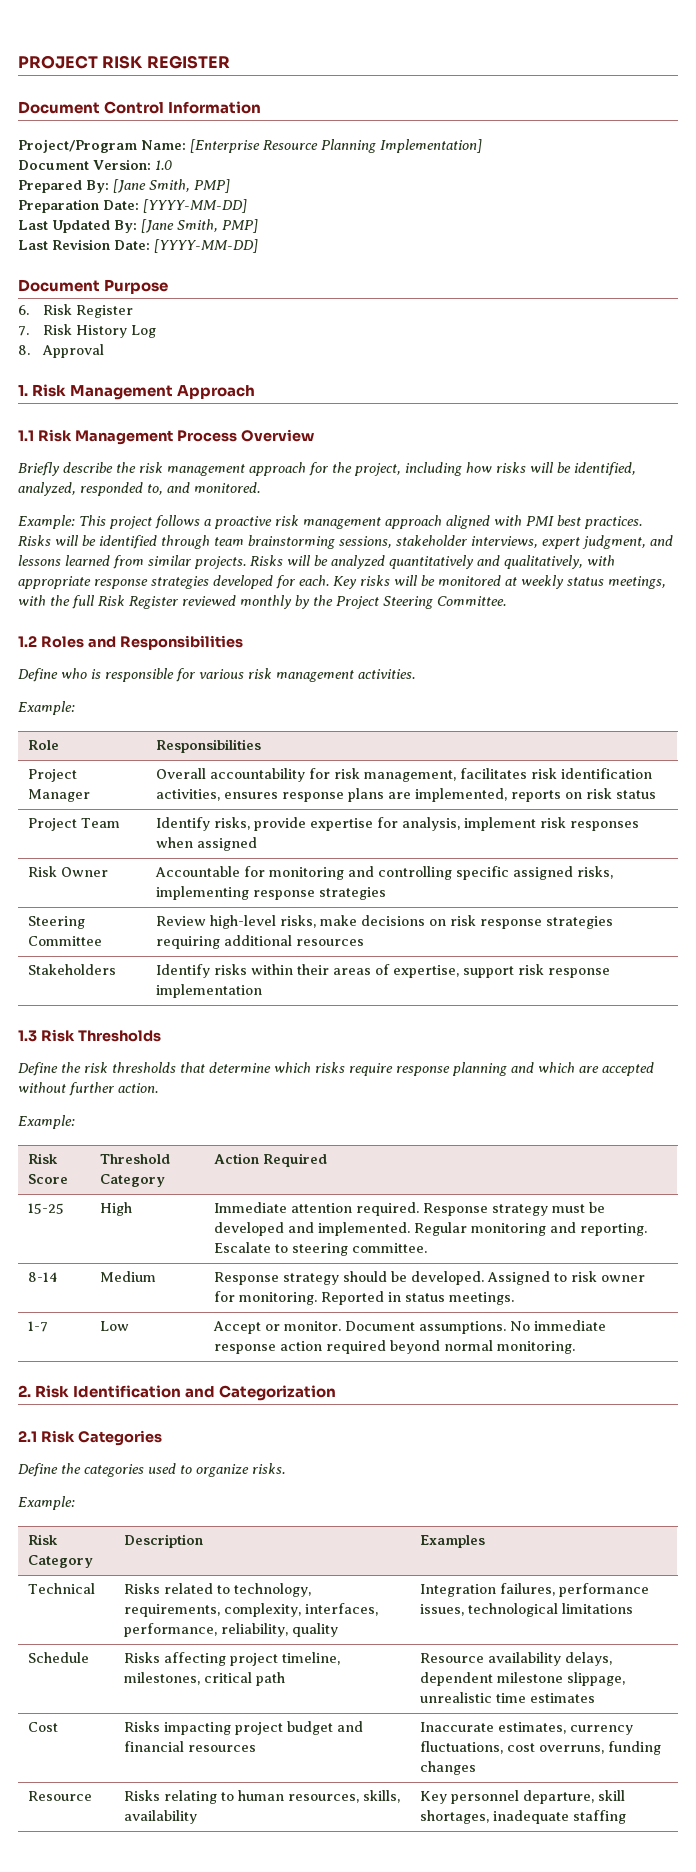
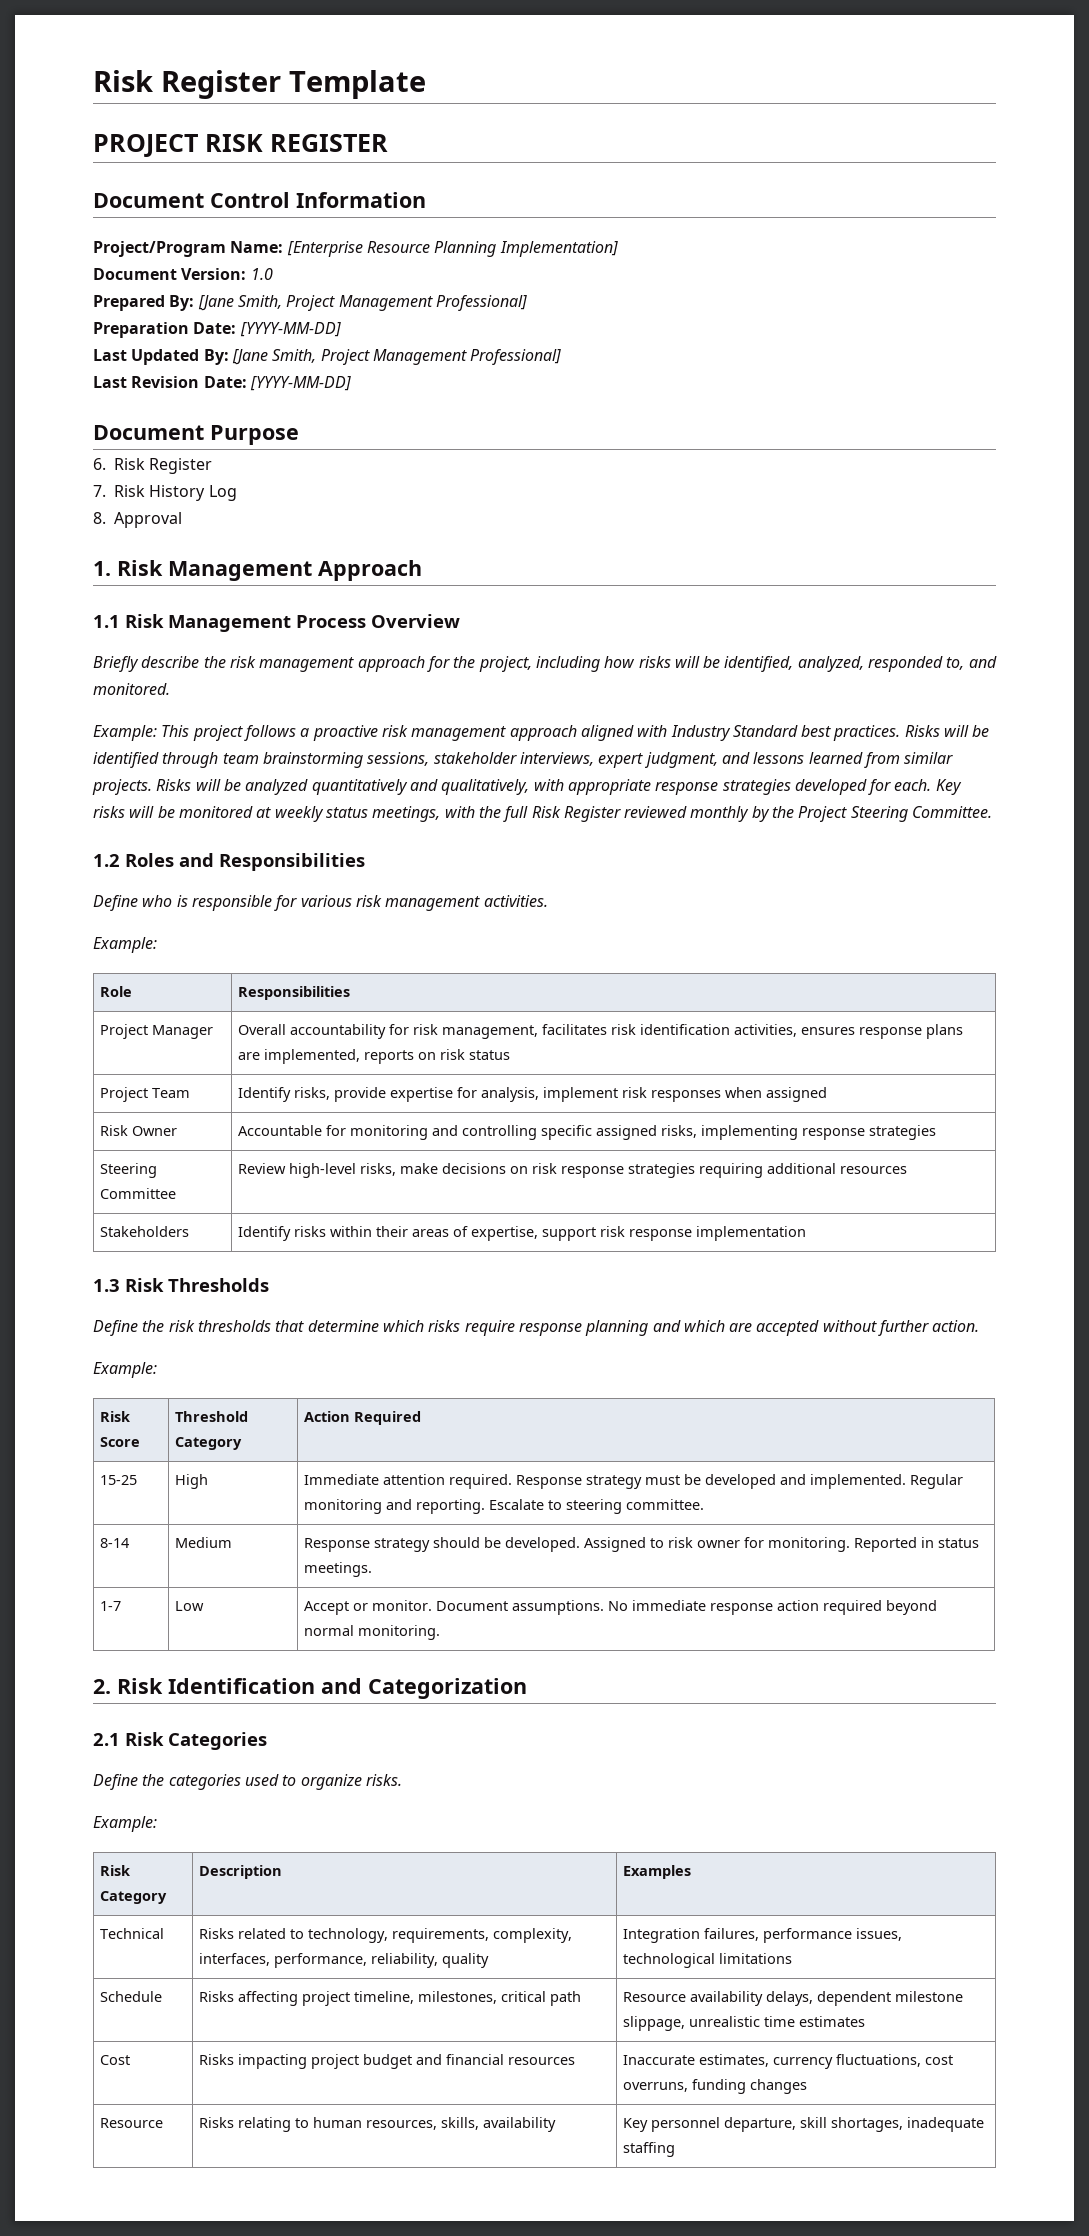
+ Risk Register Template
- Prepared By: [Jane Smith, PMP]
+ Prepared By: [Jane Smith, Project Management Professional]
- Last Updated By: [Jane Smith, PMP]
+ Last Updated By: [Jane Smith, Project Management Professional]
- Example: This project follows a proactive risk management approach aligned with PMI best practices.
+ Example: This project follows a proactive risk management approach aligned with Industry Standard best practices.

